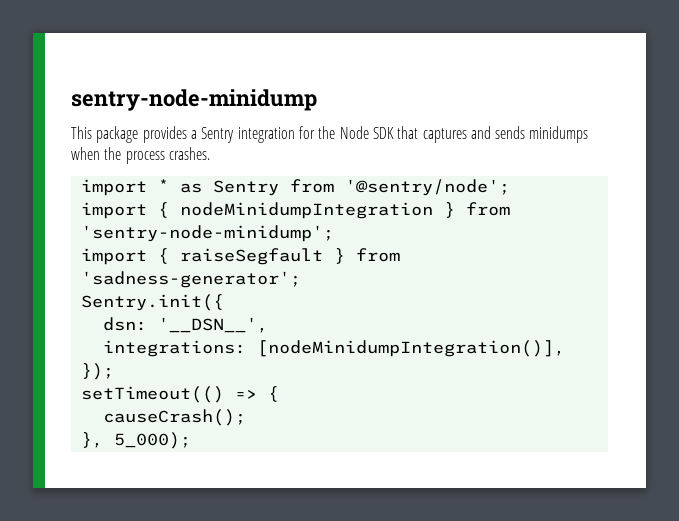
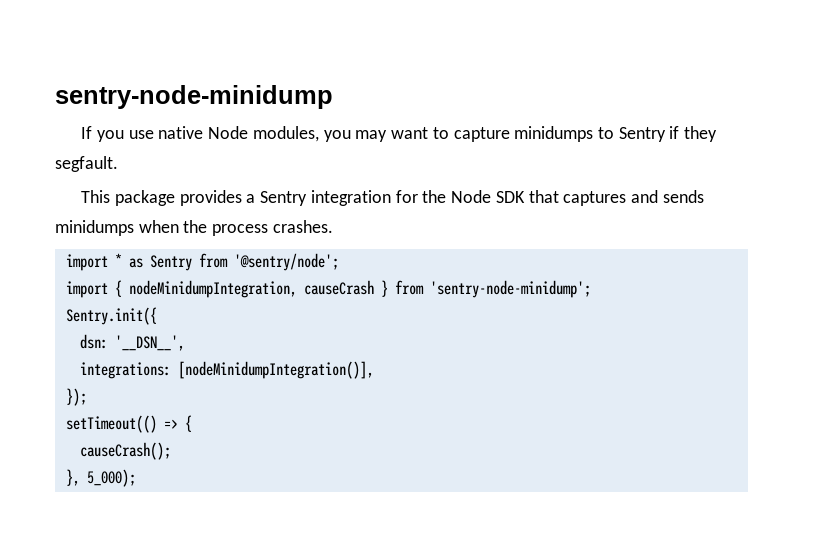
+ If you use native Node modules, you may want to capture minidumps to Sentry if they segfault.
- import { nodeMinidumpIntegration } from 'sentry-node-minidump';
+ import { nodeMinidumpIntegration, causeCrash } from 'sentry-node-minidump';
- import { raiseSegfault } from 'sadness-generator';

